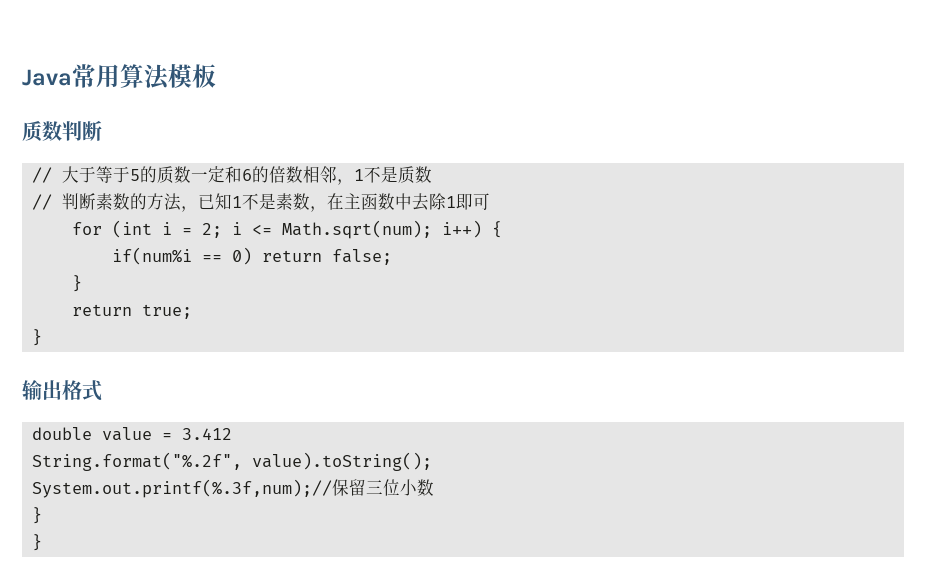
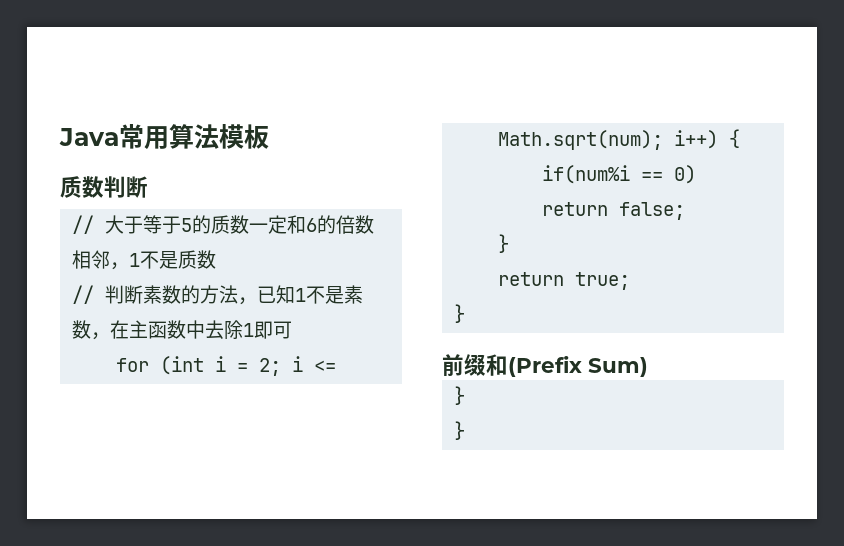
- 输出格式
- double value = 3.412
- String.format("%.2f", value).toString();
- System.out.printf(%.3f,num);//保留三位小数
+ 前缀和(Prefix Sum)

